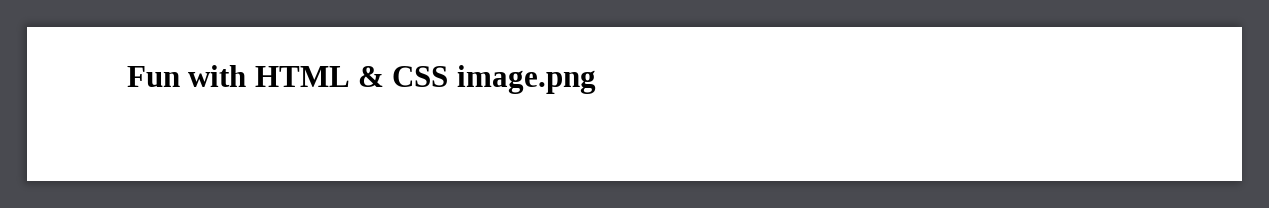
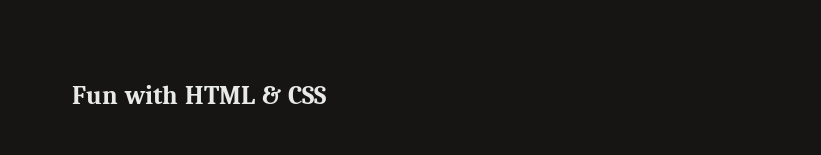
- Fun with HTML & CSS image.png
+ Fun with HTML & CSS

